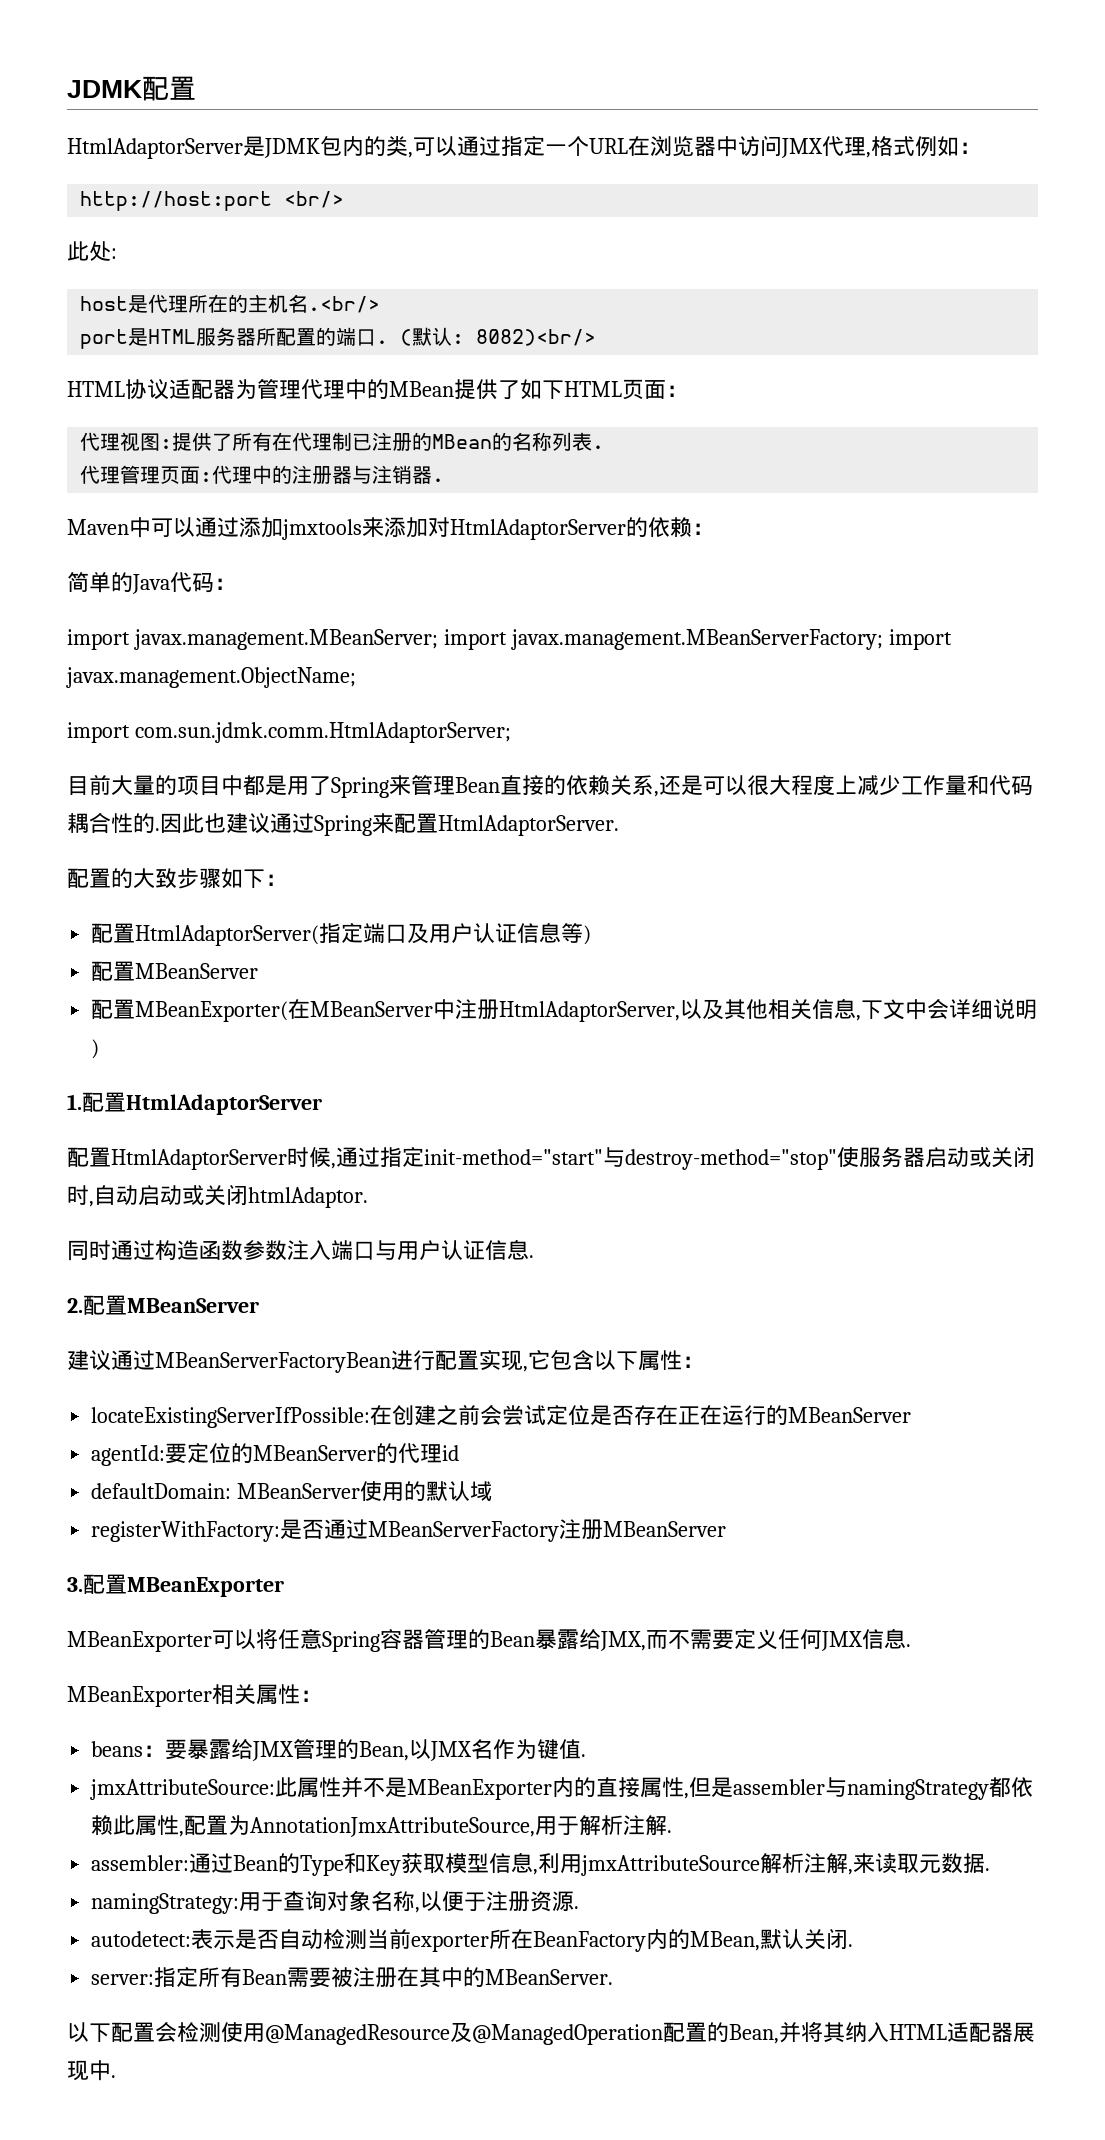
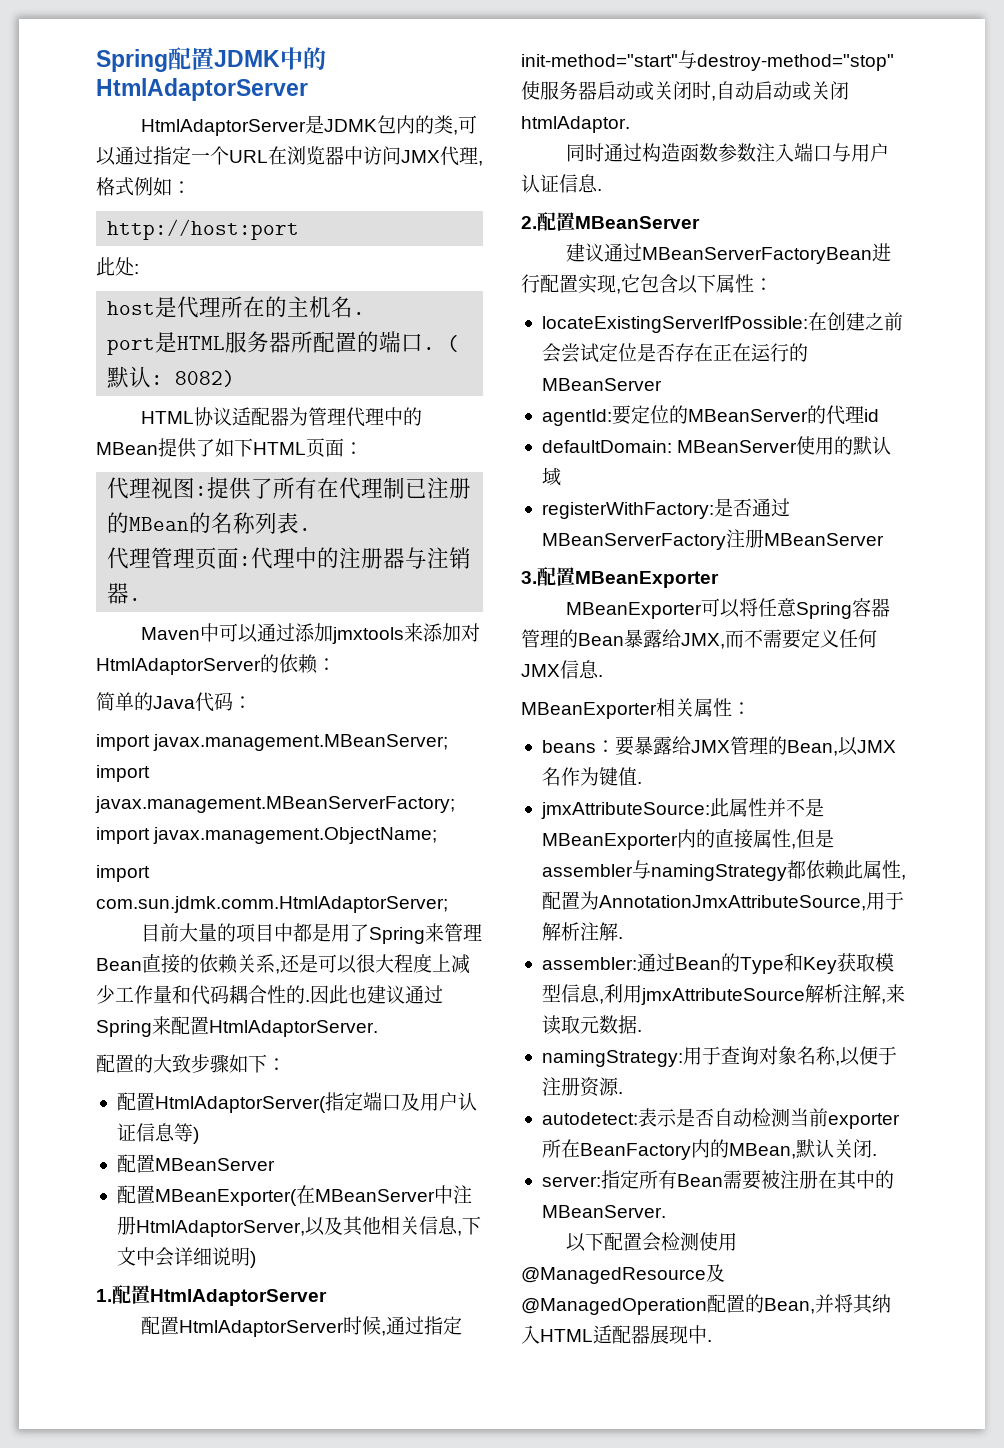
- JDMK配置
+ Spring配置JDMK中的HtmlAdaptorServer
- http://host:port <br/>
+ http://host:port
- host是代理所在的主机名.<br/>
+ host是代理所在的主机名.
- (默认: 8082)<br/>
+ (默认: 8082)

